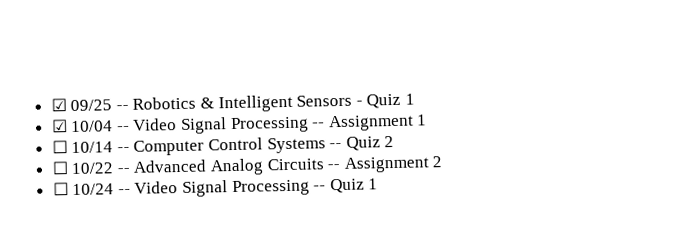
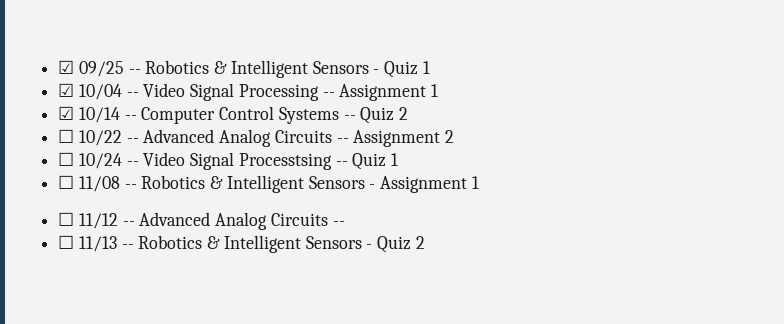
- ☐ 10/14 -- Computer Control Systems -- Quiz 2
+ ☑ 10/14 -- Computer Control Systems -- Quiz 2
- ☐ 10/24 -- Video Signal Processing -- Quiz 1
+ ☐ 10/24 -- Video Signal Processtsing -- Quiz 1
+ ☐ 11/08 -- Robotics & Intelligent Sensors - Assignment 1
+ ☐ 11/12 -- Advanced Analog Circuits --
+ ☐ 11/13 -- Robotics & Intelligent Sensors - Quiz 2

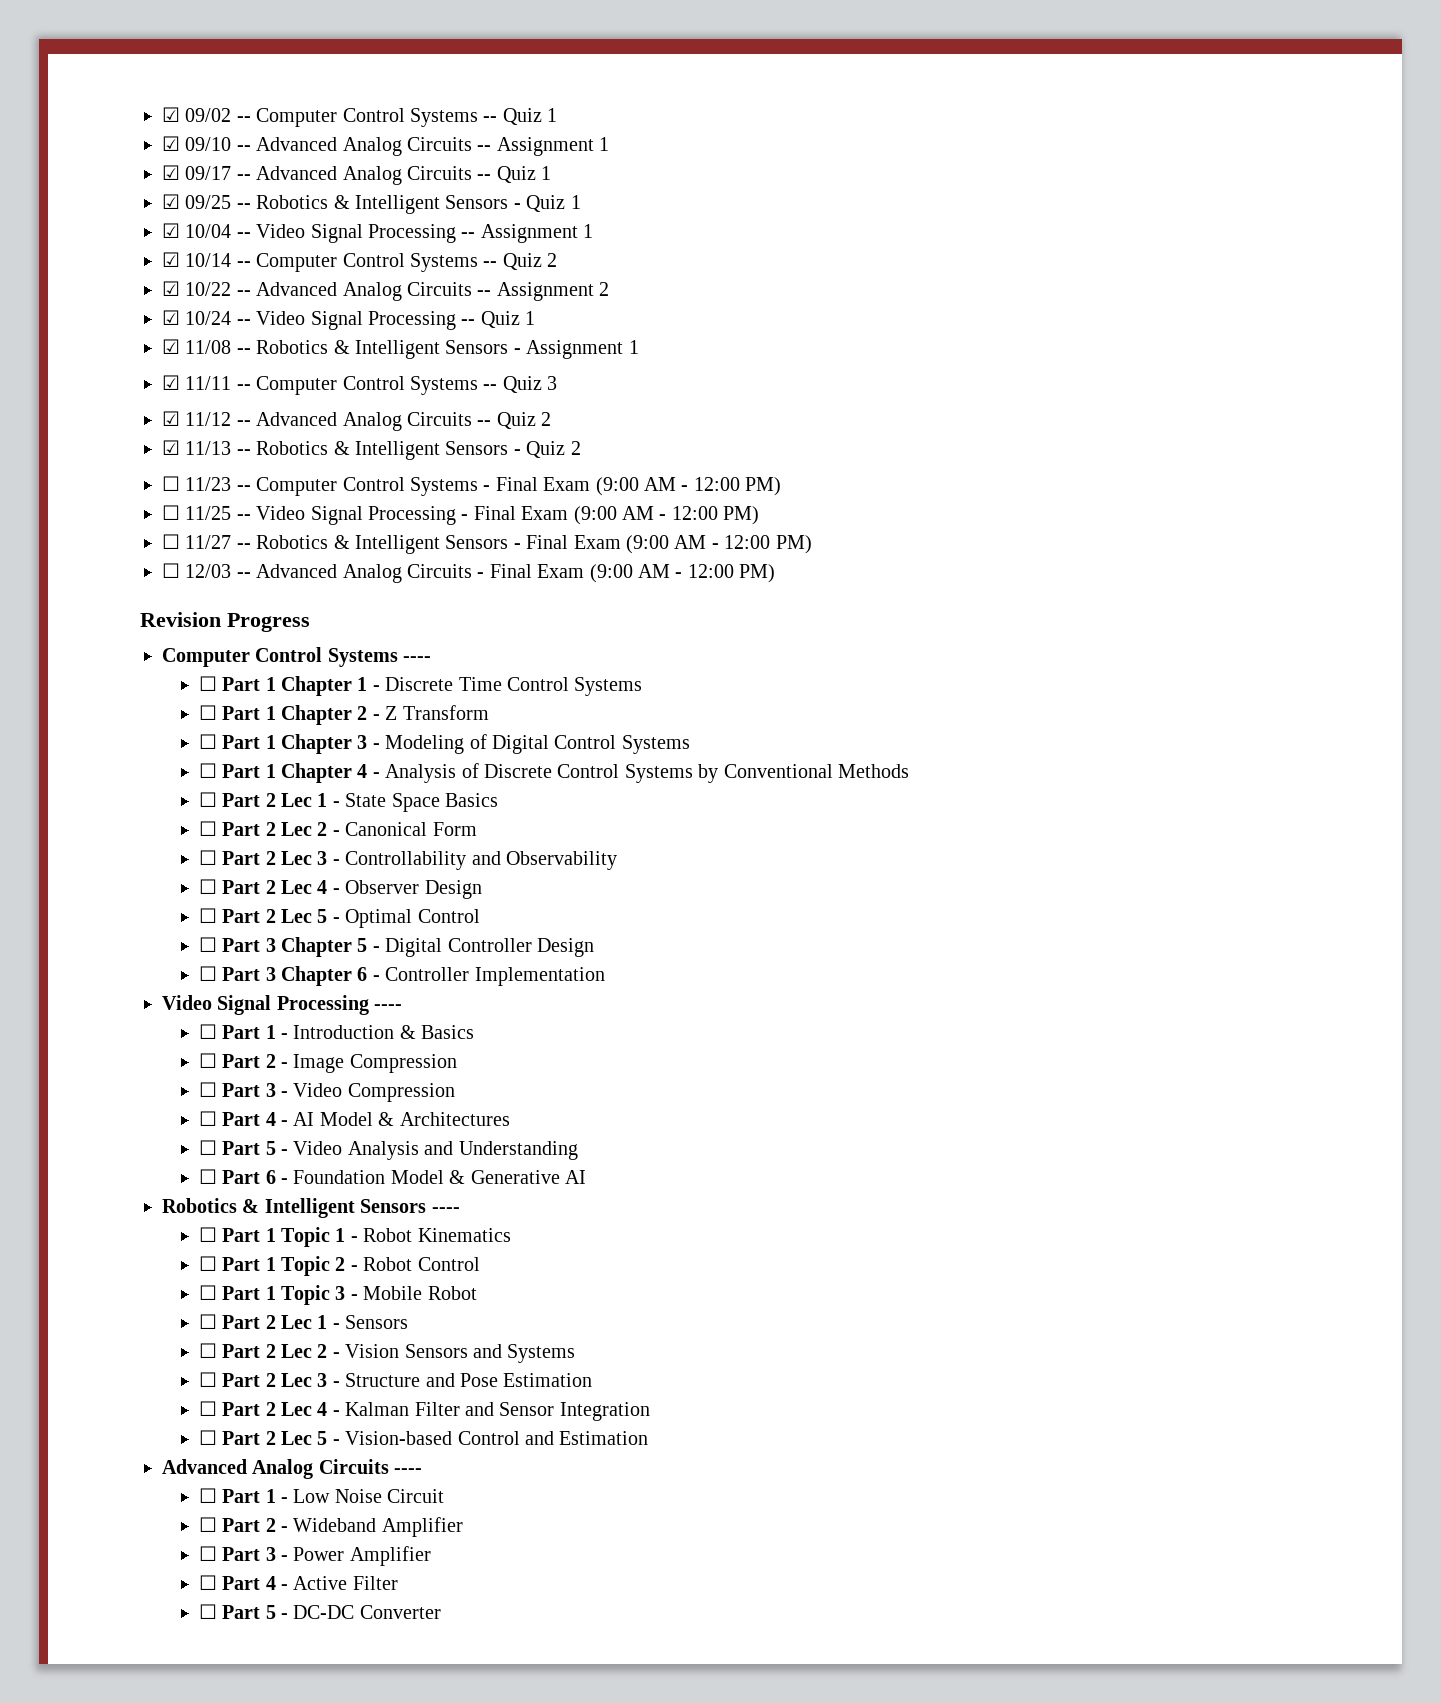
+ ☑ 09/02 -- Computer Control Systems -- Quiz 1
+ ☑ 09/10 -- Advanced Analog Circuits -- Assignment 1
+ ☑ 09/17 -- Advanced Analog Circuits -- Quiz 1
- ☐ 10/22 -- Advanced Analog Circuits -- Assignment 2
+ ☑ 10/22 -- Advanced Analog Circuits -- Assignment 2
- ☐ 10/24 -- Video Signal Processtsing -- Quiz 1
- ☐ 11/08 -- Robotics & Intelligent Sensors - Assignment 1
+ ☑ 10/24 -- Video Signal Processing -- Quiz 1
+ ☑ 11/08 -- Robotics & Intelligent Sensors - Assignment 1
- ☐ 11/12 -- Advanced Analog Circuits --
- ☐ 11/13 -- Robotics & Intelligent Sensors - Quiz 2
+ ☑ 11/11 -- Computer Control Systems -- Quiz 3
+ ☑ 11/12 -- Advanced Analog Circuits -- Quiz 2
+ ☑ 11/13 -- Robotics & Intelligent Sensors - Quiz 2
+ ☐ 11/23 -- Computer Control Systems - Final Exam (9:00 AM - 12:00 PM)
+ ☐ 11/25 -- Video Signal Processing - Final Exam (9:00 AM - 12:00 PM)
+ ☐ 11/27 -- Robotics & Intelligent Sensors - Final Exam (9:00 AM - 12:00 PM)
+ ☐ 12/03 -- Advanced Analog Circuits - Final Exam (9:00 AM - 12:00 PM)
+ Revision Progress
+ Computer Control Systems ----
+ ☐ Part 1 Chapter 1 - Discrete Time Control Systems
+ ☐ Part 1 Chapter 2 - Z Transform
+ ☐ Part 1 Chapter 3 - Modeling of Digital Control Systems
+ ☐ Part 1 Chapter 4 - Analysis of Discrete Control Systems by Conventional Methods
+ ☐ Part 2 Lec 1 - State Space Basics
+ ☐ Part 2 Lec 2 - Canonical Form
+ ☐ Part 2 Lec 3 - Controllability and Observability
+ ☐ Part 2 Lec 4 - Observer Design
+ ☐ Part 2 Lec 5 - Optimal Control
+ ☐ Part 3 Chapter 5 - Digital Controller Design
+ ☐ Part 3 Chapter 6 - Controller Implementation
+ Video Signal Processing ----
+ ☐ Part 1 - Introduction & Basics
+ ☐ Part 2 - Image Compression
+ ☐ Part 3 - Video Compression
+ ☐ Part 4 - AI Model & Architectures
+ ☐ Part 5 - Video Analysis and Understanding
+ ☐ Part 6 - Foundation Model & Generative AI
+ Robotics & Intelligent Sensors ----
+ ☐ Part 1 Topic 1 - Robot Kinematics
+ ☐ Part 1 Topic 2 - Robot Control
+ ☐ Part 1 Topic 3 - Mobile Robot
+ ☐ Part 2 Lec 1 - Sensors
+ ☐ Part 2 Lec 2 - Vision Sensors and Systems
+ ☐ Part 2 Lec 3 - Structure and Pose Estimation
+ ☐ Part 2 Lec 4 - Kalman Filter and Sensor Integration
+ ☐ Part 2 Lec 5 - Vision-based Control and Estimation
+ Advanced Analog Circuits ----
+ ☐ Part 1 - Low Noise Circuit
+ ☐ Part 2 - Wideband Amplifier
+ ☐ Part 3 - Power Amplifier
+ ☐ Part 4 - Active Filter
+ ☐ Part 5 - DC-DC Converter

